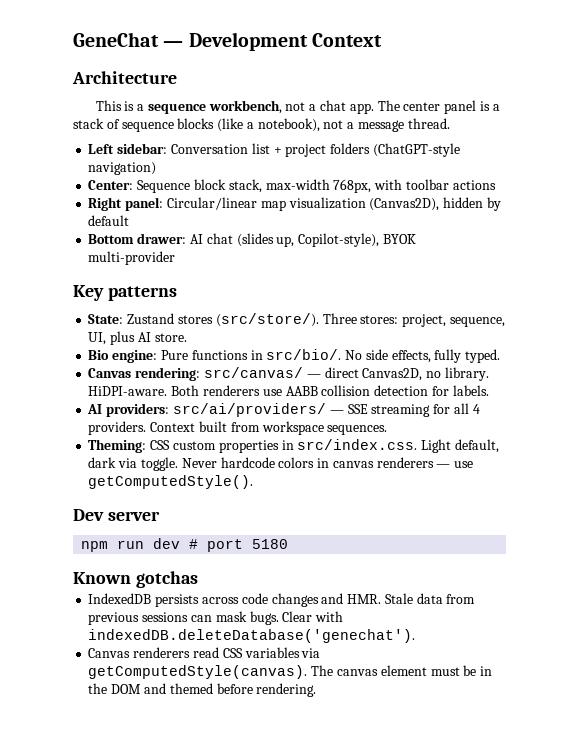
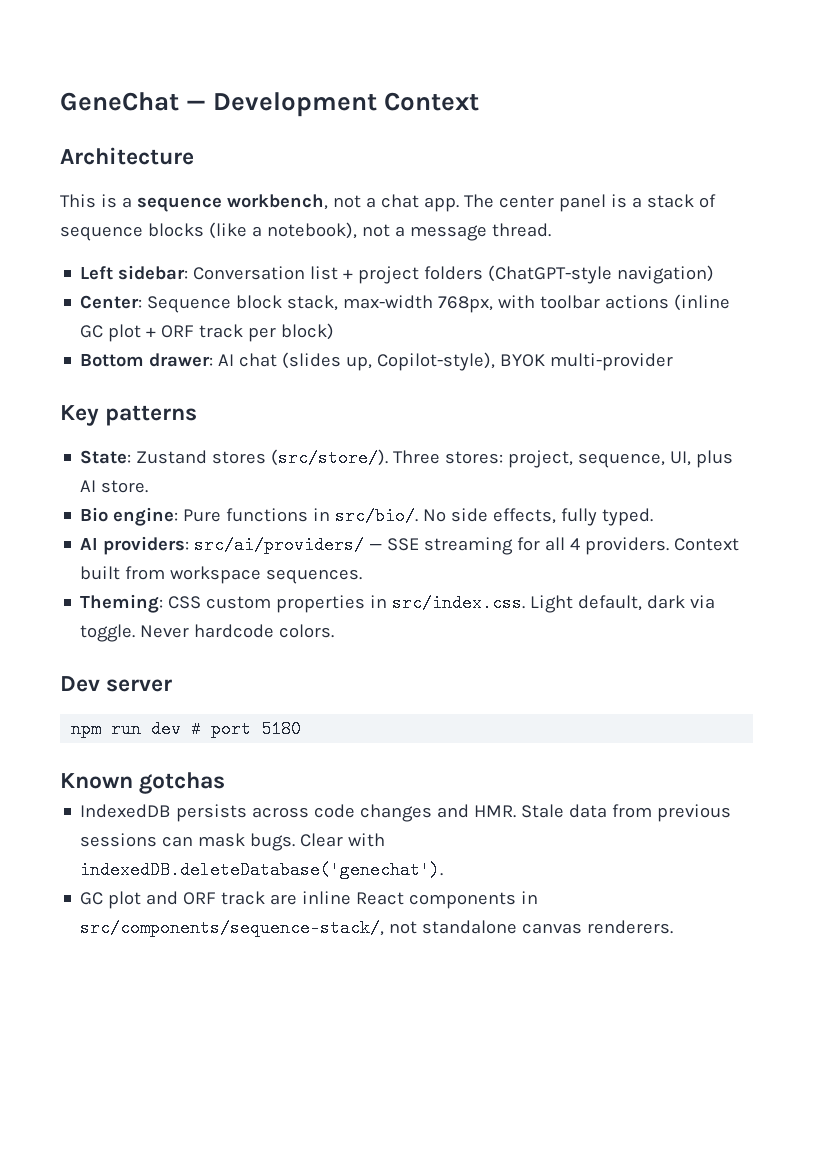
- Center: Sequence block stack, max-width 768px, with toolbar actions
- Right panel: Circular/linear map visualization (Canvas2D), hidden by default
+ Center: Sequence block stack, max-width 768px, with toolbar actions (inline GC plot + ORF track per block)
- Canvas rendering: src/canvas/ — direct Canvas2D, no library. HiDPI-aware. Both renderers use AABB collision detection for labels.
- Never hardcode colors in canvas renderers — use getComputedStyle().
+ Never hardcode colors.
- Canvas renderers read CSS variables via getComputedStyle(canvas). The canvas element must be in the DOM and themed before rendering.
+ GC plot and ORF track are inline React components in src/components/sequence-stack/, not standalone canvas renderers.

